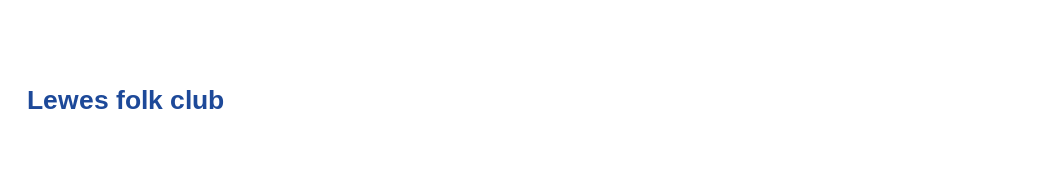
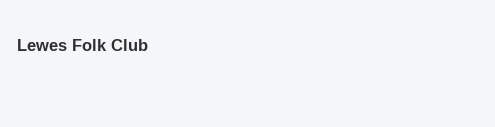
- Lewes folk club
+ Lewes Folk Club

